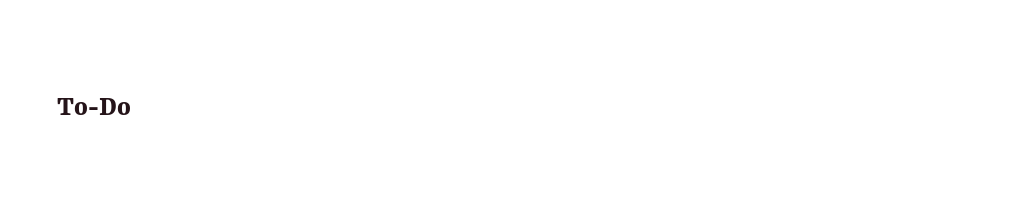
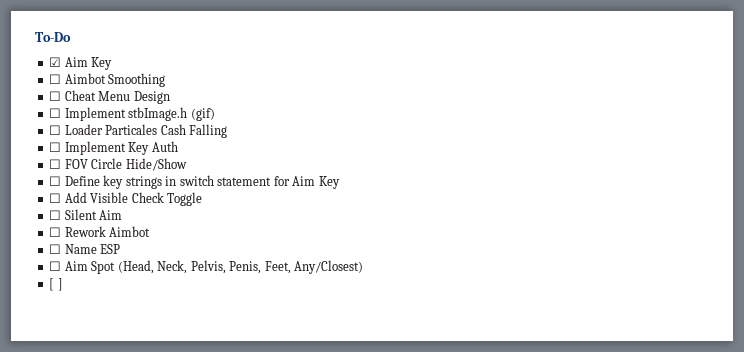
+ ☑ Aim Key
+ ☐ Aimbot Smoothing
+ ☐ Cheat Menu Design
+ ☐ Implement stbImage.h (gif)
+ ☐ Loader Particales Cash Falling
+ ☐ Implement Key Auth
+ ☐ FOV Circle Hide/Show
+ ☐ Define key strings in switch statement for Aim Key
+ ☐ Add Visible Check Toggle
+ ☐ Silent Aim
+ ☐ Rework Aimbot
+ ☐ Name ESP
+ ☐ Aim Spot (Head, Neck, Pelvis, Penis, Feet, Any/Closest)
+ [ ]

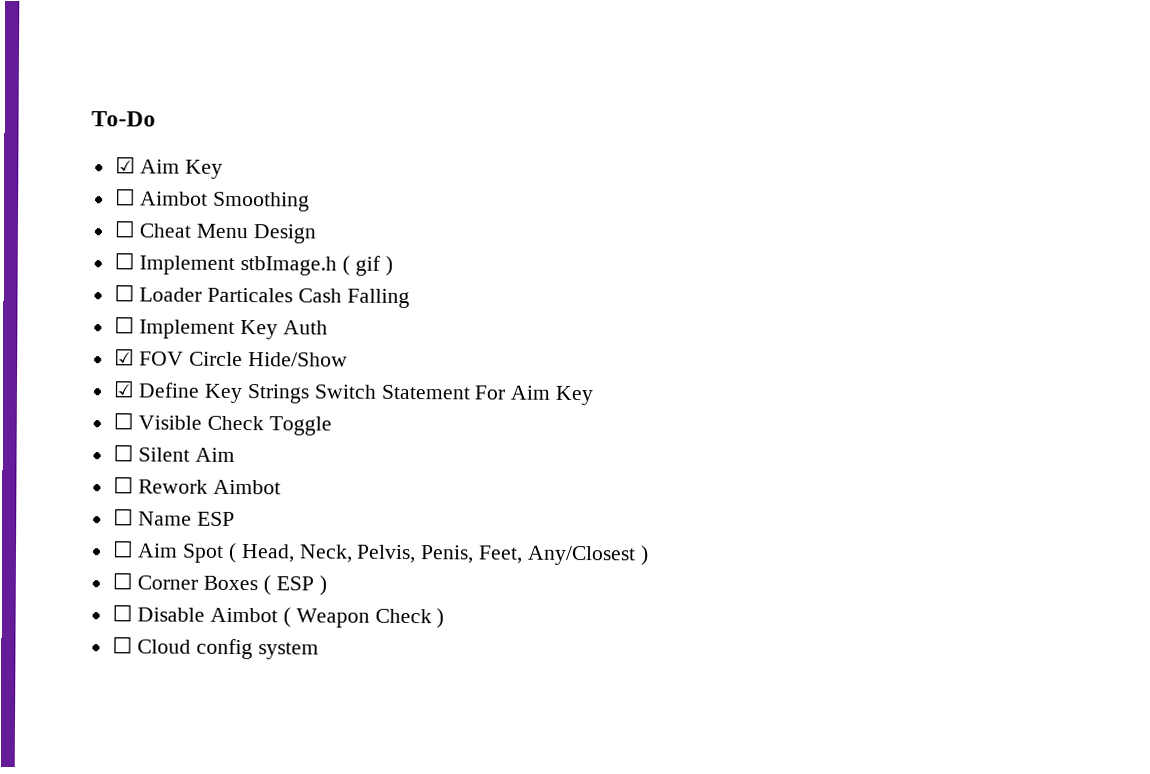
- ☐ Implement stbImage.h (gif)
+ ☐ Implement stbImage.h ( gif )
- ☐ FOV Circle Hide/Show
+ ☑ FOV Circle Hide/Show
- ☐ Define key strings in switch statement for Aim Key
- ☐ Add Visible Check Toggle
+ ☑ Define Key Strings Switch Statement For Aim Key
+ ☐ Visible Check Toggle
- ☐ Aim Spot (Head, Neck, Pelvis, Penis, Feet, Any/Closest)
- [ ]
+ ☐ Aim Spot ( Head, Neck, Pelvis, Penis, Feet, Any/Closest )
+ ☐ Corner Boxes ( ESP )
+ ☐ Disable Aimbot ( Weapon Check )
+ ☐ Cloud config system

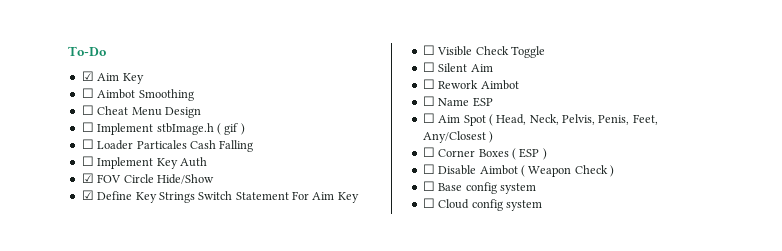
+ ☐ Base config system

